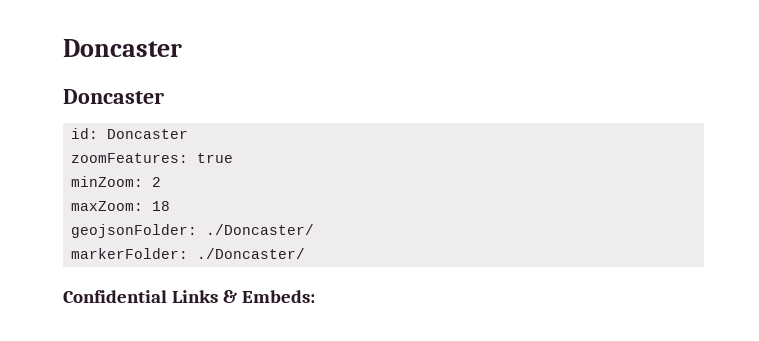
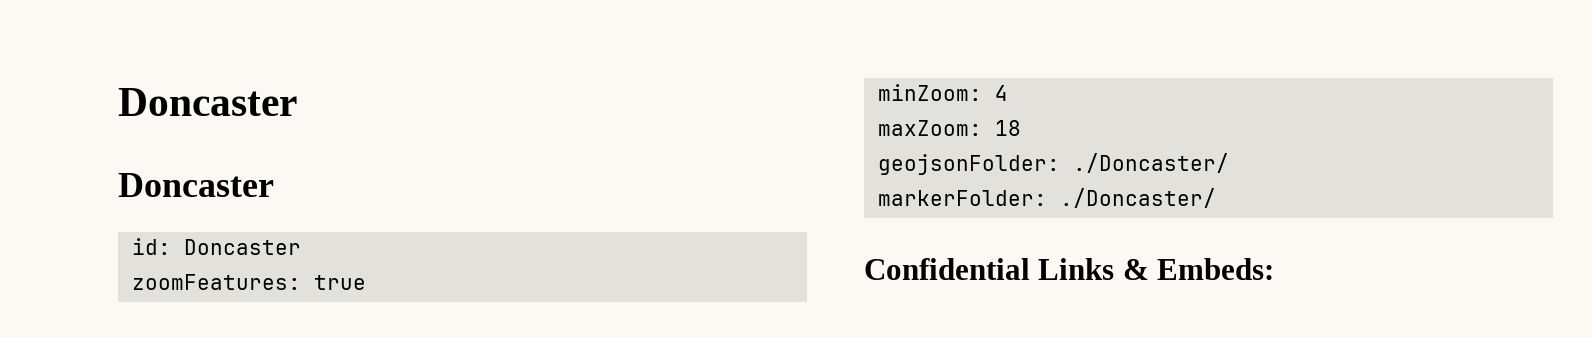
- minZoom: 2
+ minZoom: 4

